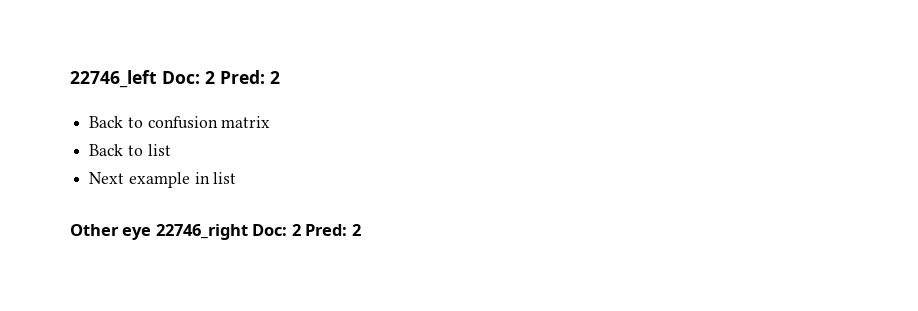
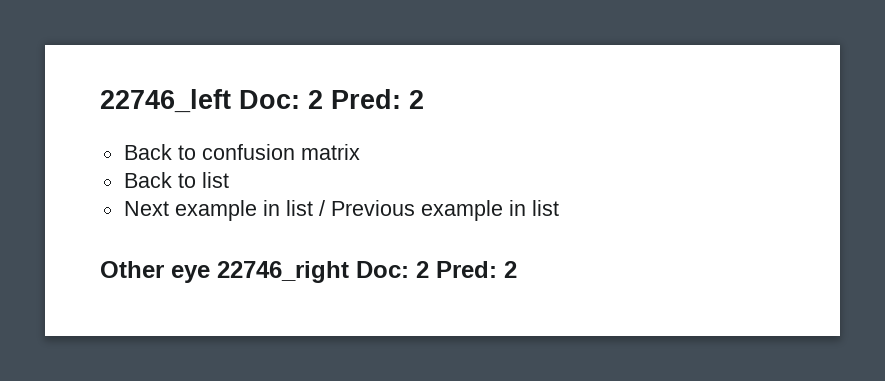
- Next example in list
+ Next example in list / Previous example in list

